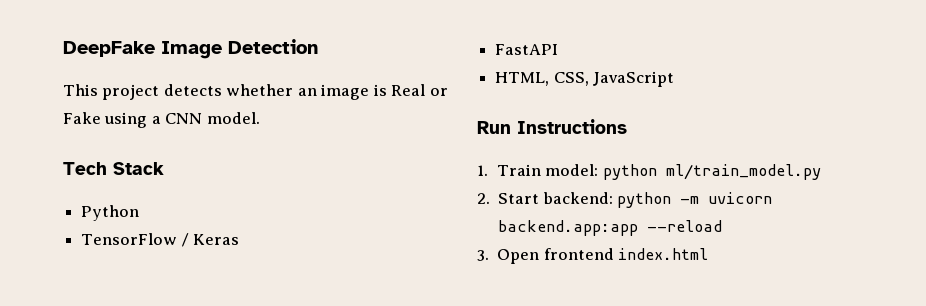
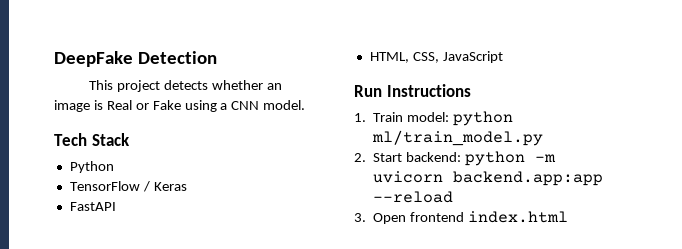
- DeepFake Image Detection
+ DeepFake Detection

